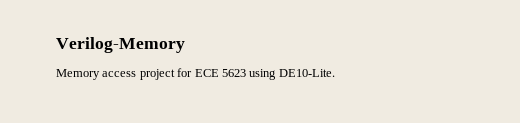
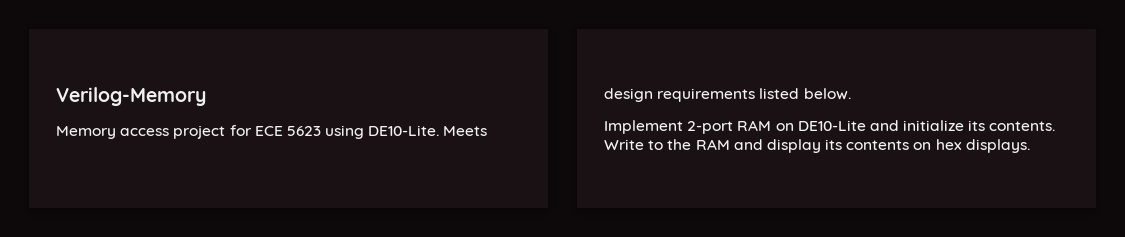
+ Meets design requirements listed below.
+ Implement 2-port RAM on DE10-Lite and initialize its contents. Write to the RAM and display its contents on hex displays.

